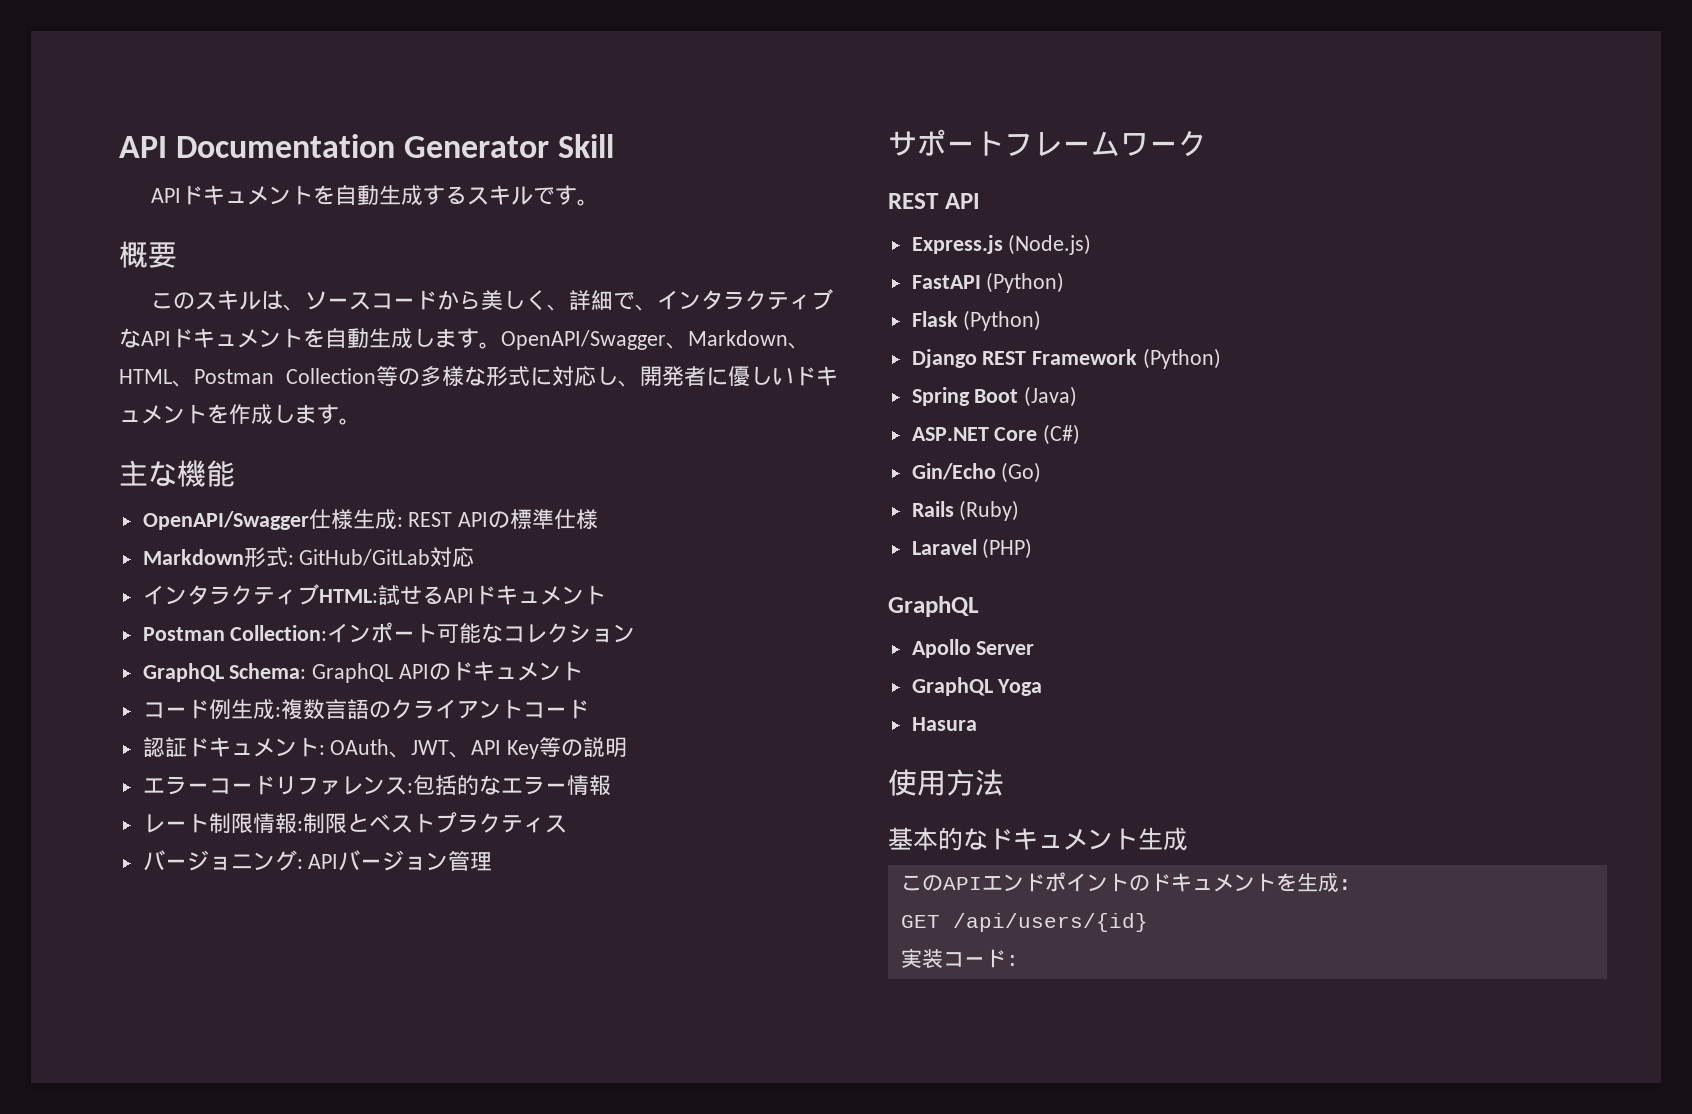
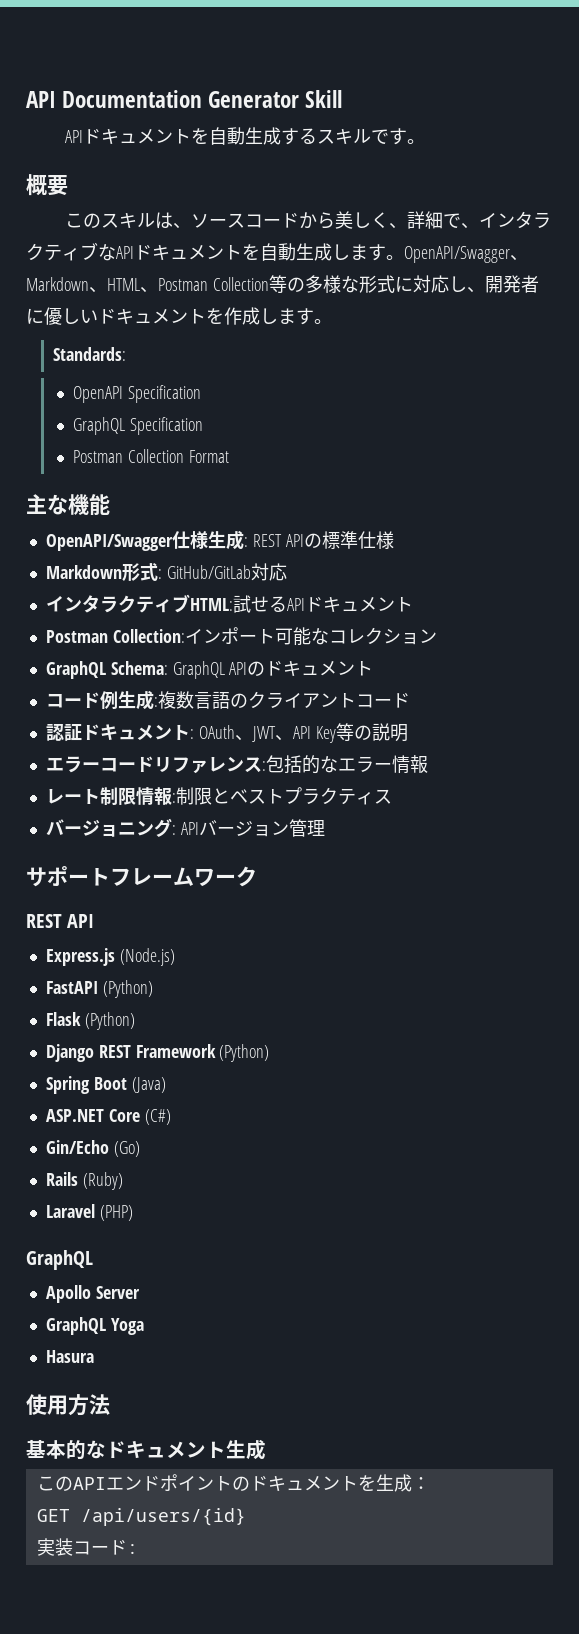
+ Standards:
+ OpenAPI Specification
+ GraphQL Specification
+ Postman Collection Format

